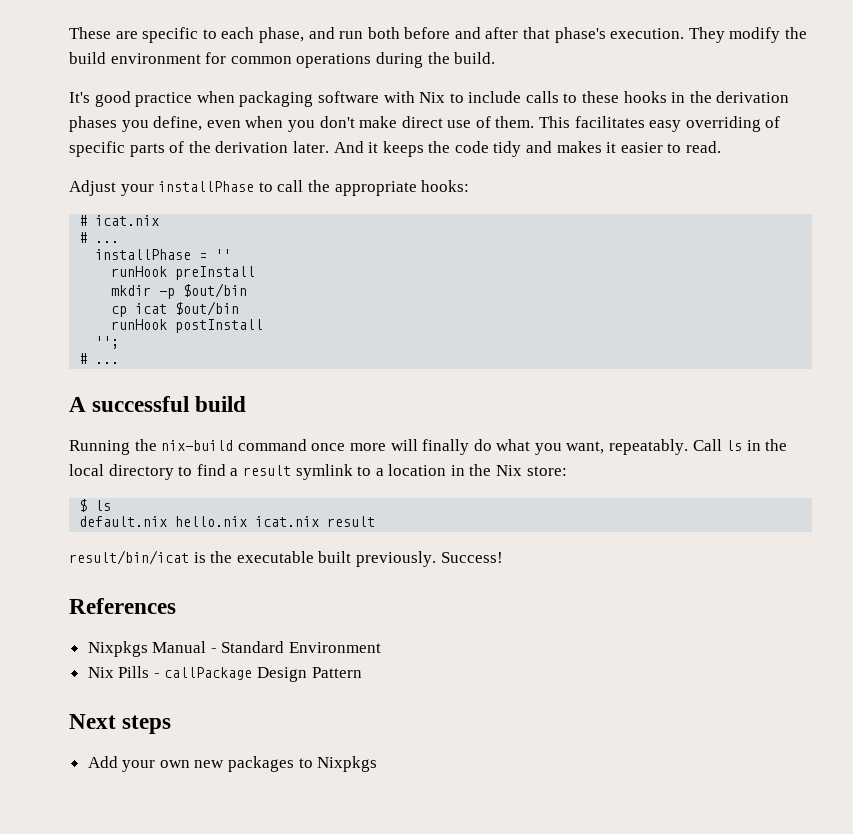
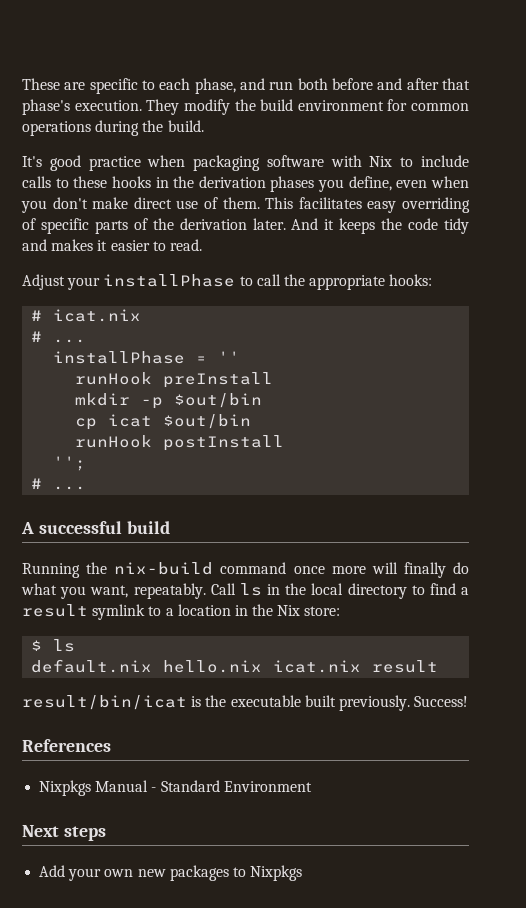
- Nix Pills - callPackage Design Pattern

